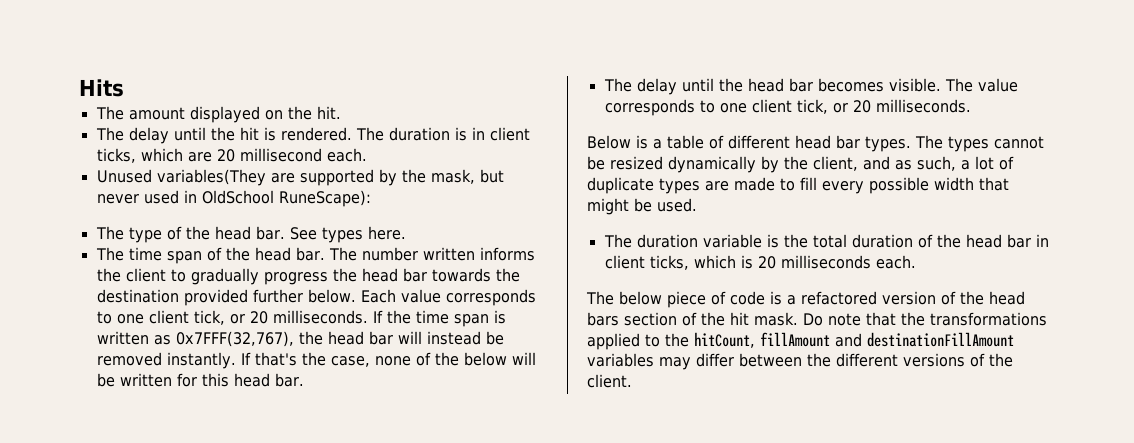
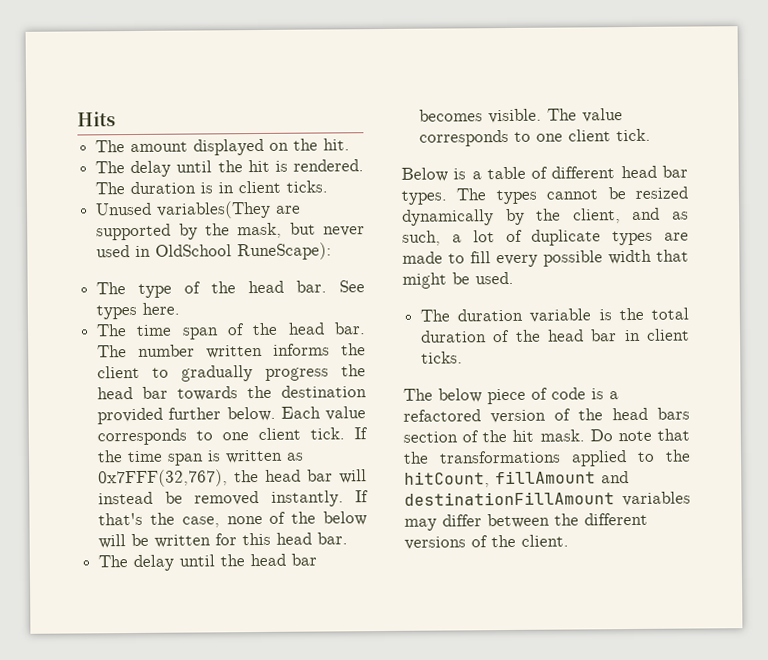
- The duration is in client ticks, which are 20 millisecond each.
+ The duration is in client ticks.
- Each value corresponds to one client tick, or 20 milliseconds.
+ Each value corresponds to one client tick.
- The value corresponds to one client tick, or 20 milliseconds.
+ The value corresponds to one client tick.
- The duration variable is the total duration of the head bar in client ticks, which is 20 milliseconds each.
+ The duration variable is the total duration of the head bar in client ticks.

